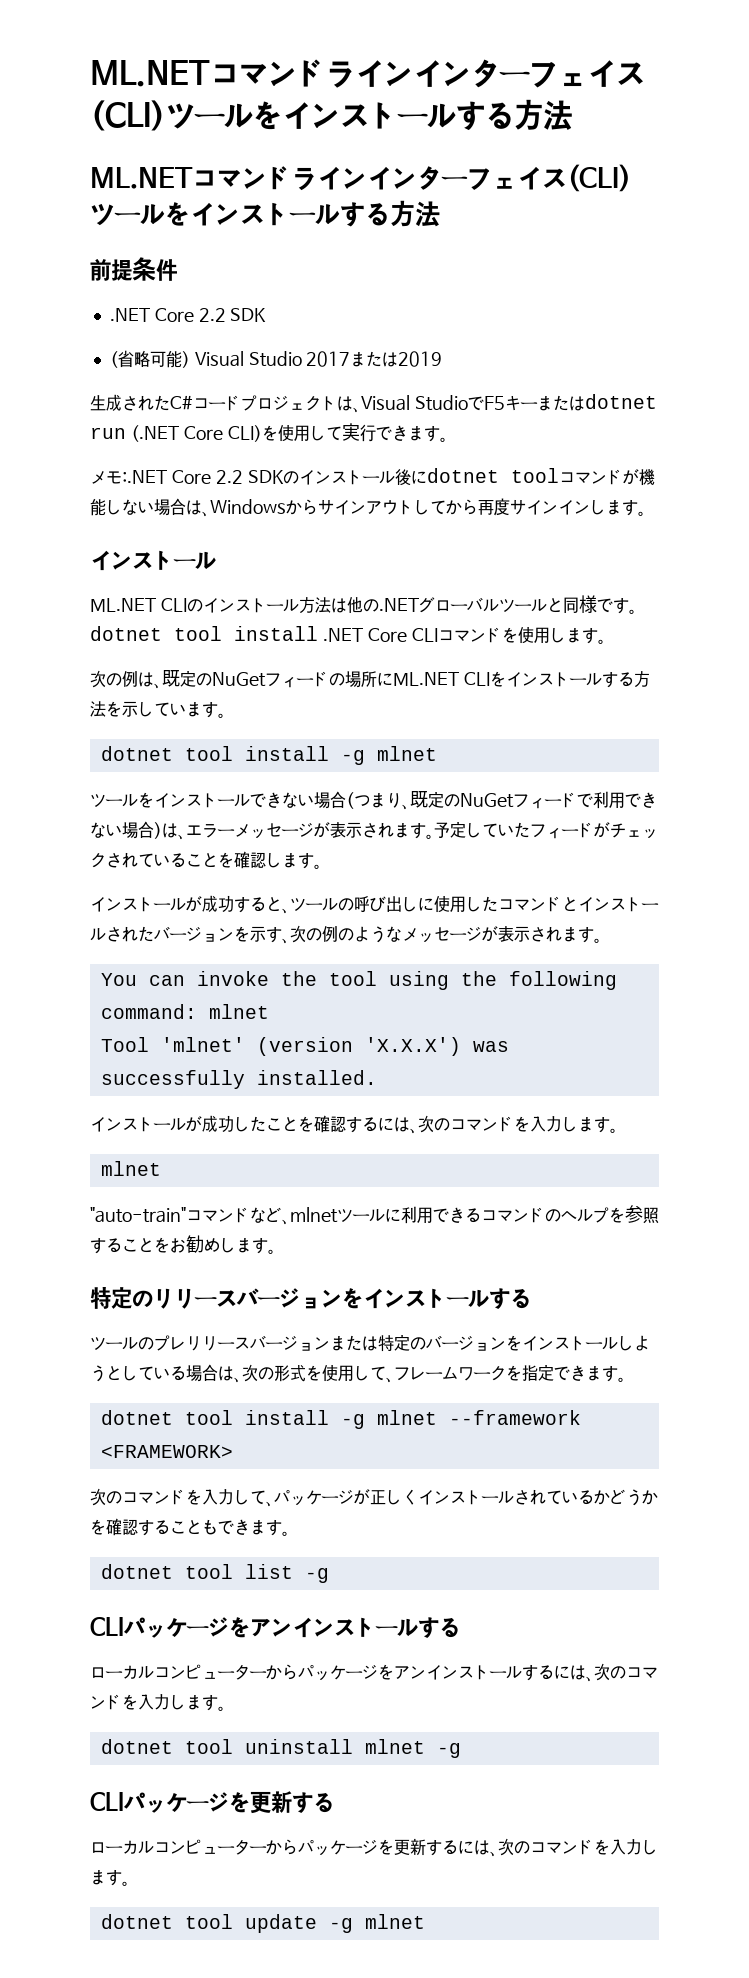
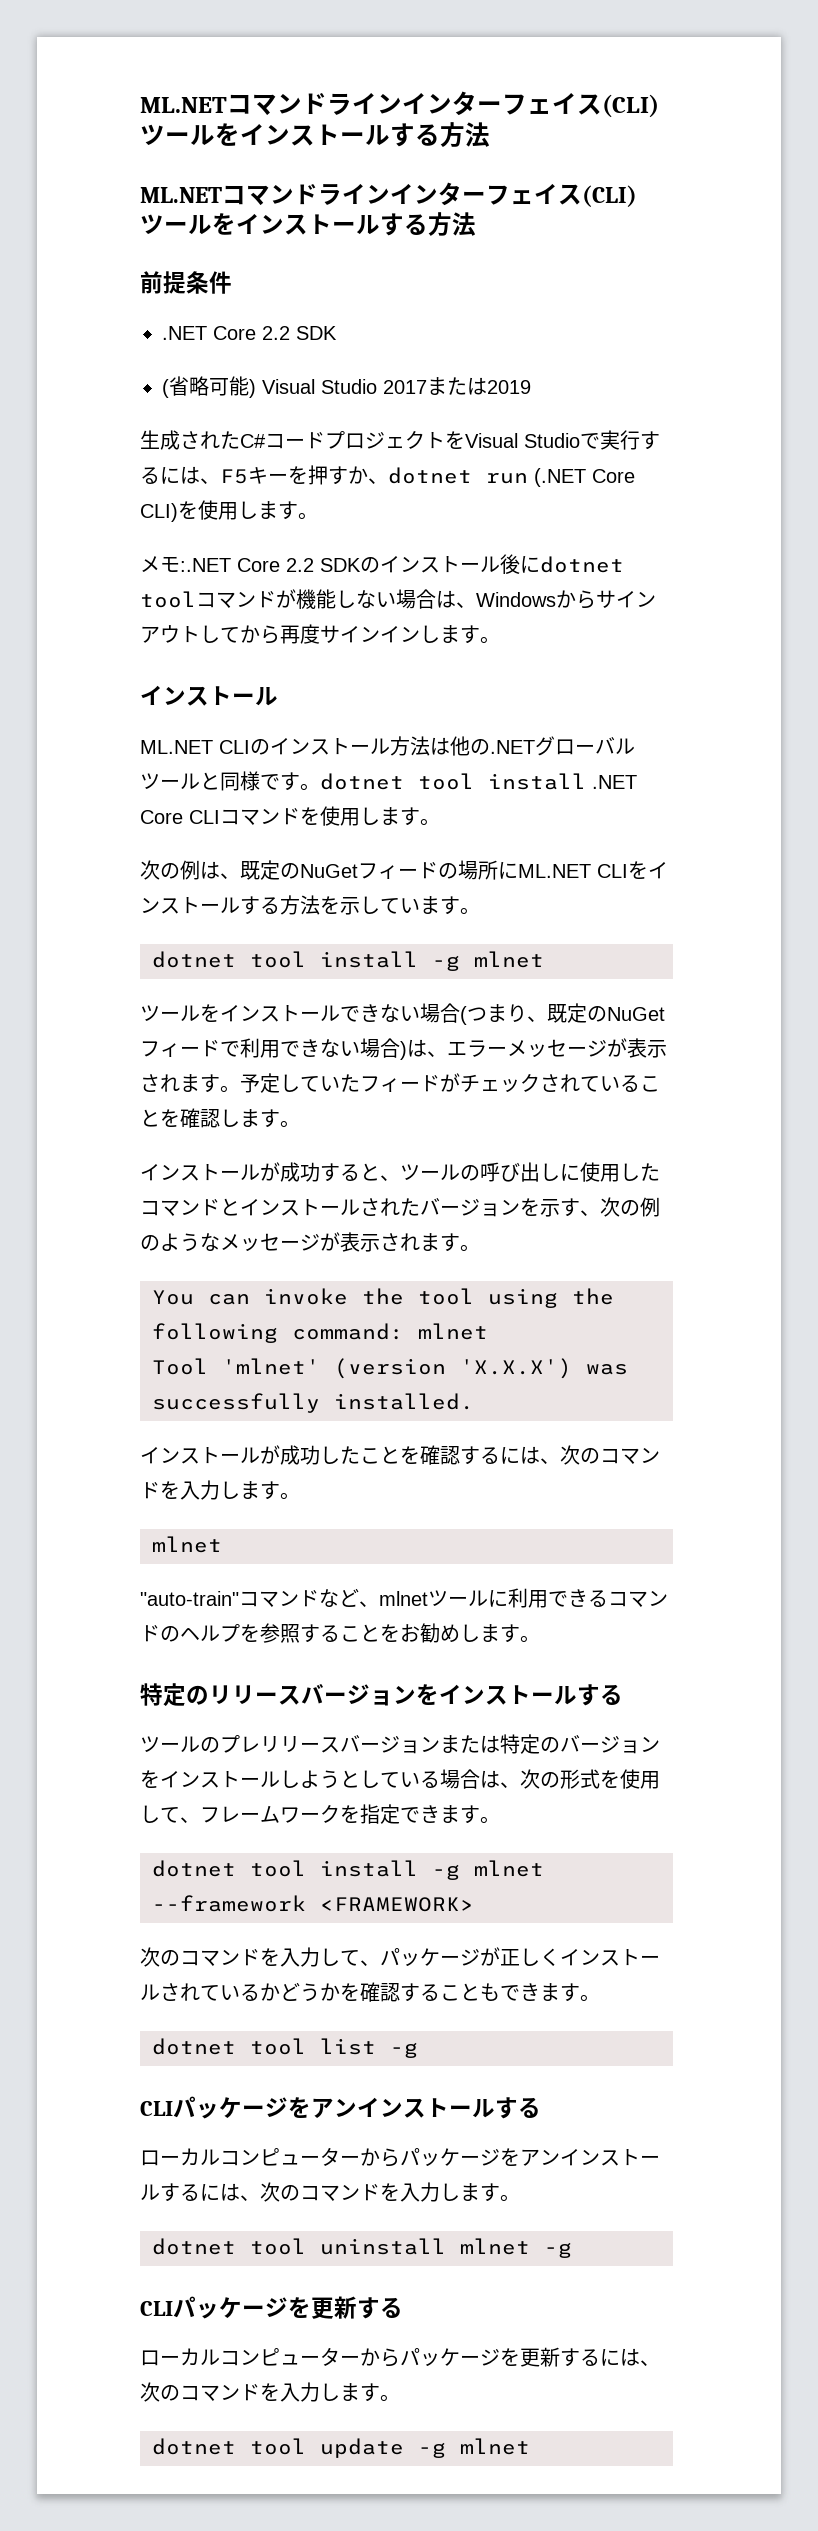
- 生成されたC#コードプロジェクトは、Visual StudioでF5キーまたはdotnet run (.NET Core CLI)を使用して実行できます。
+ 生成されたC#コードプロジェクトをVisual Studioで実行するには、F5キーを押すか、dotnet run (.NET Core CLI)を使用します。

